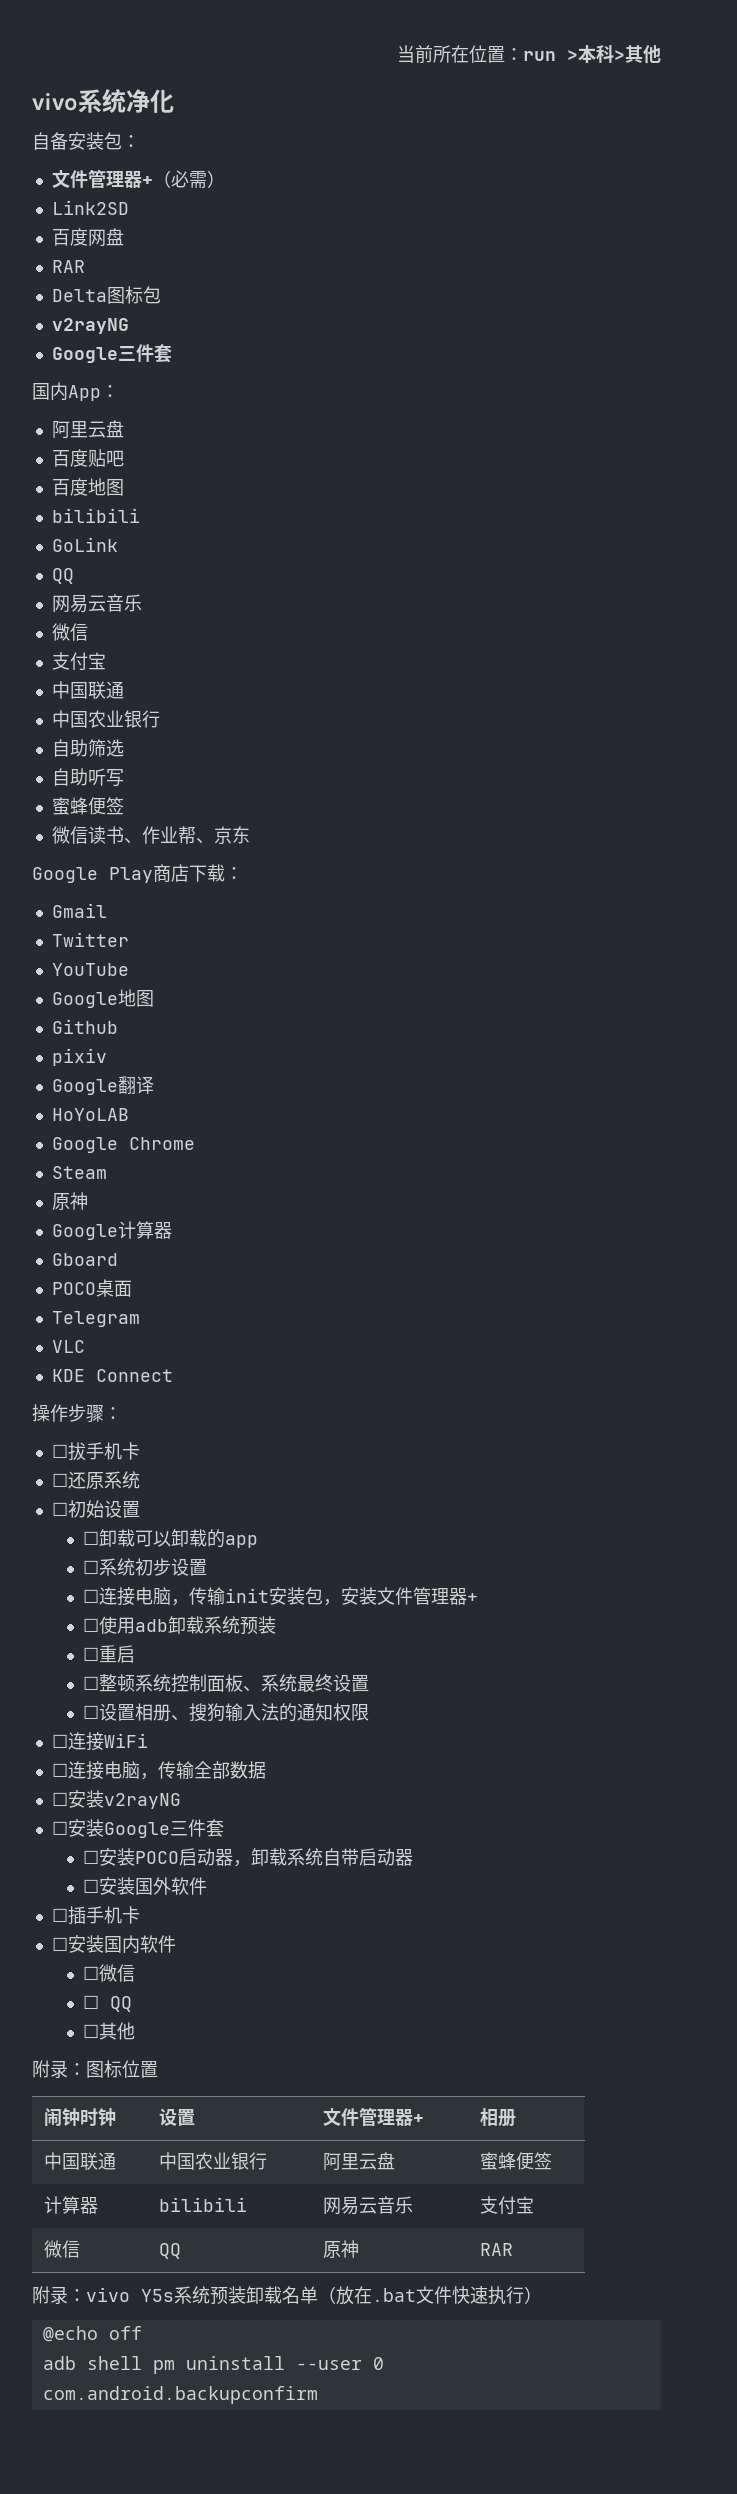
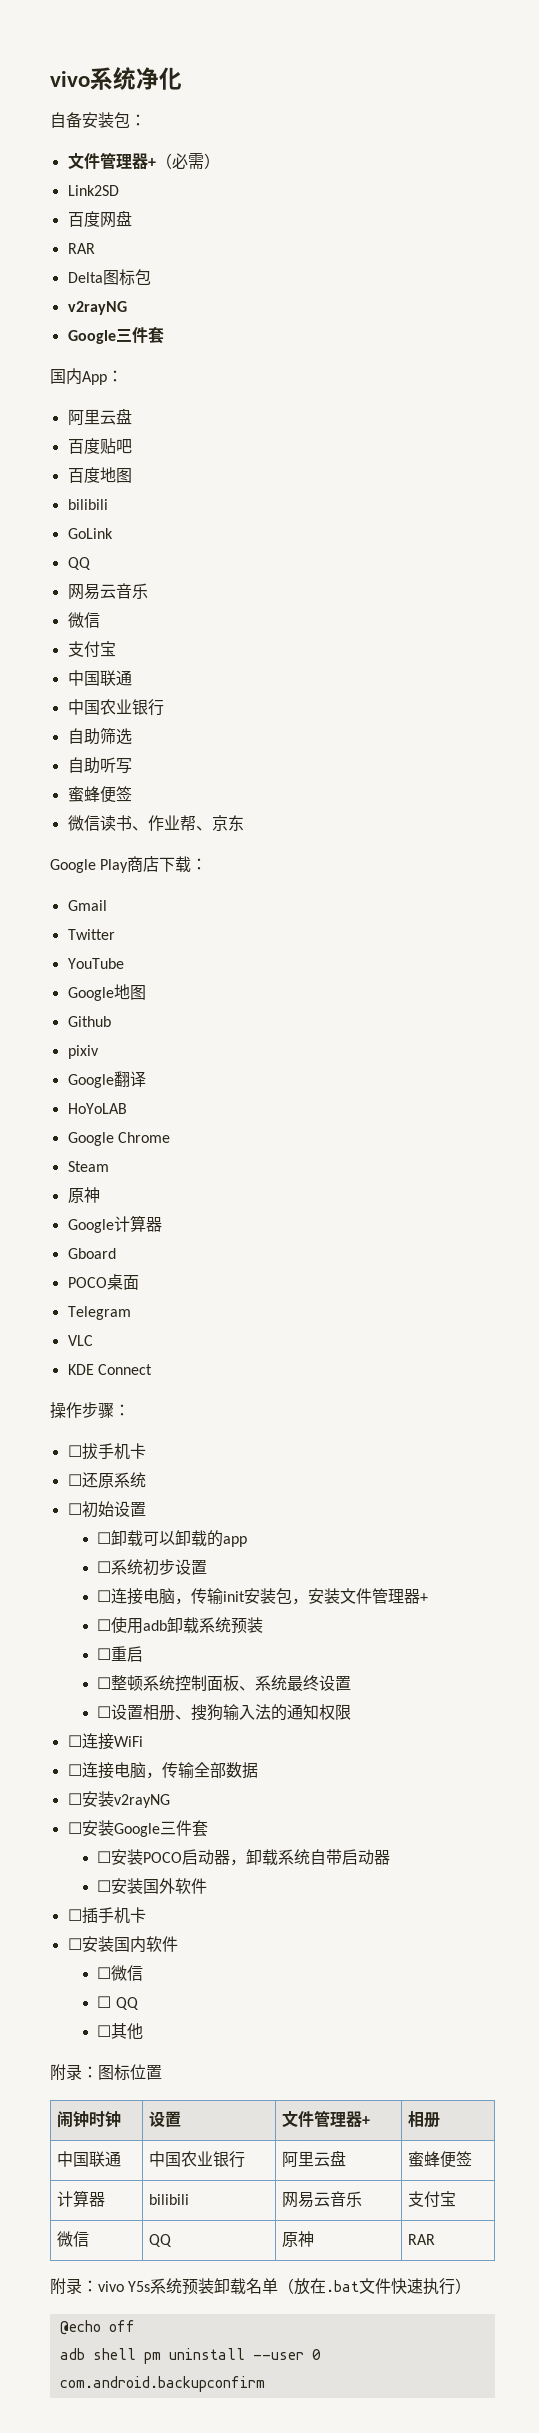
- 当前所在位置：run >本科>其他

